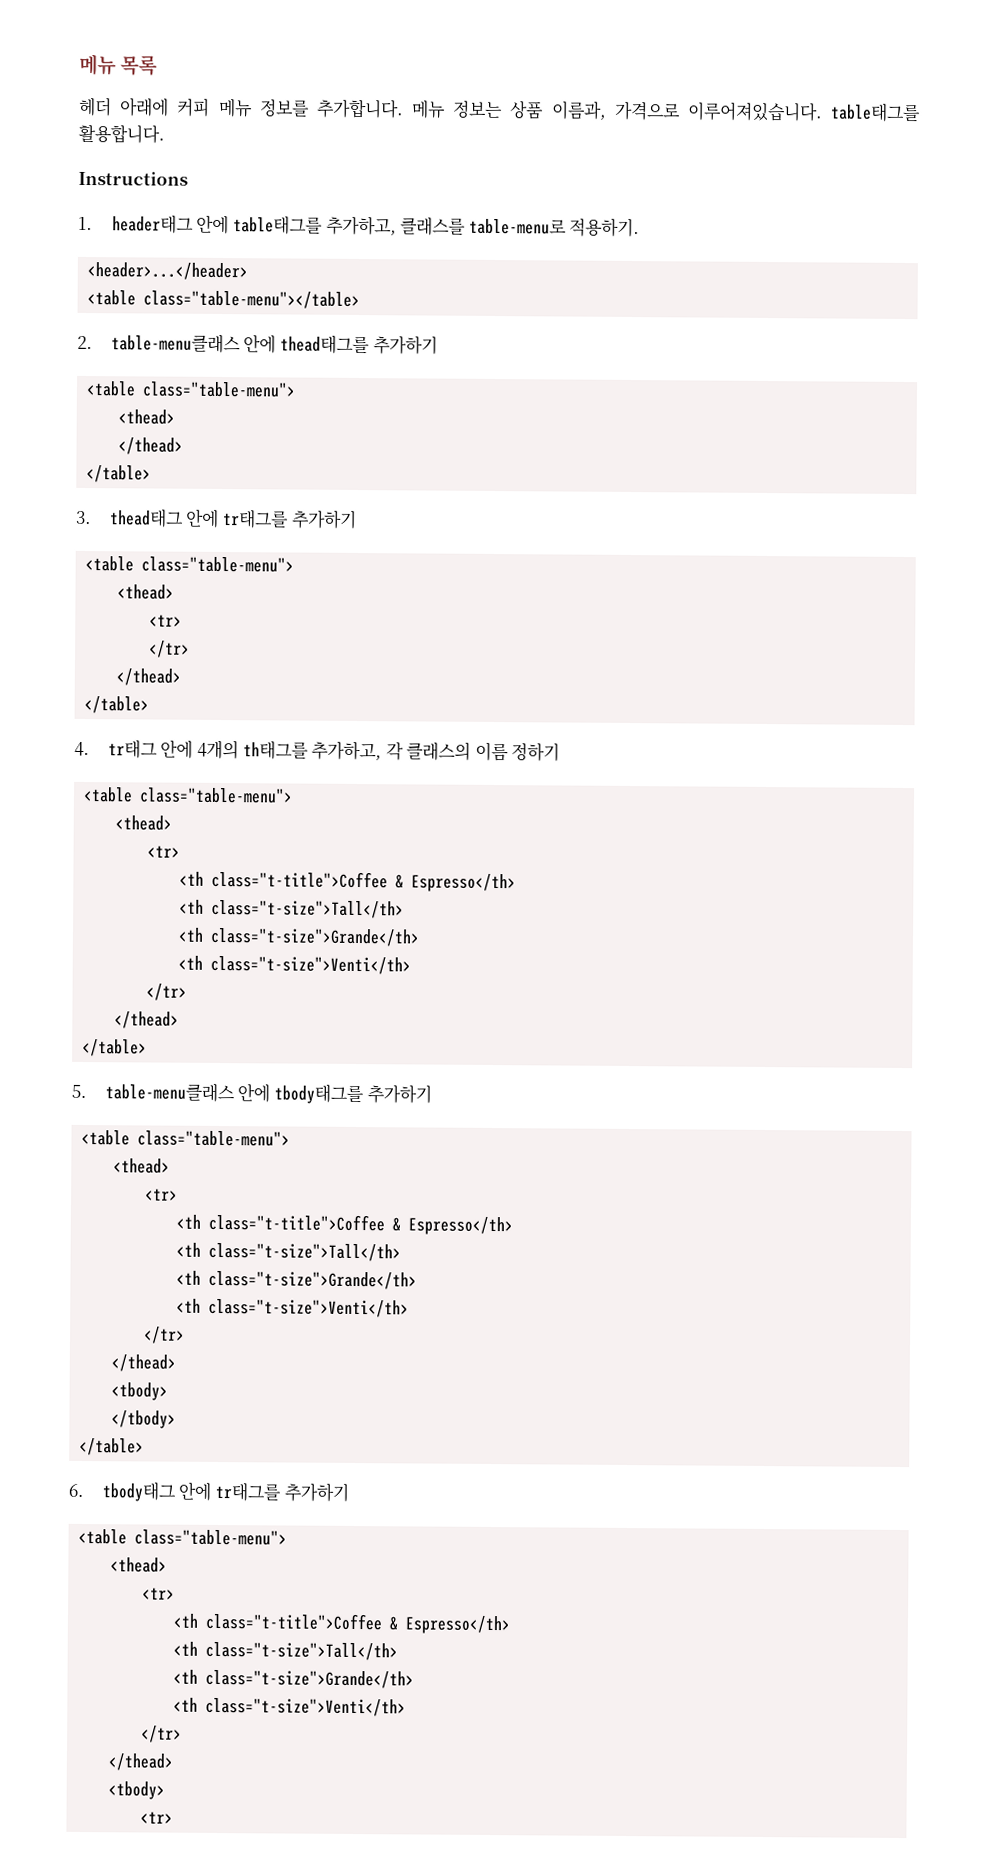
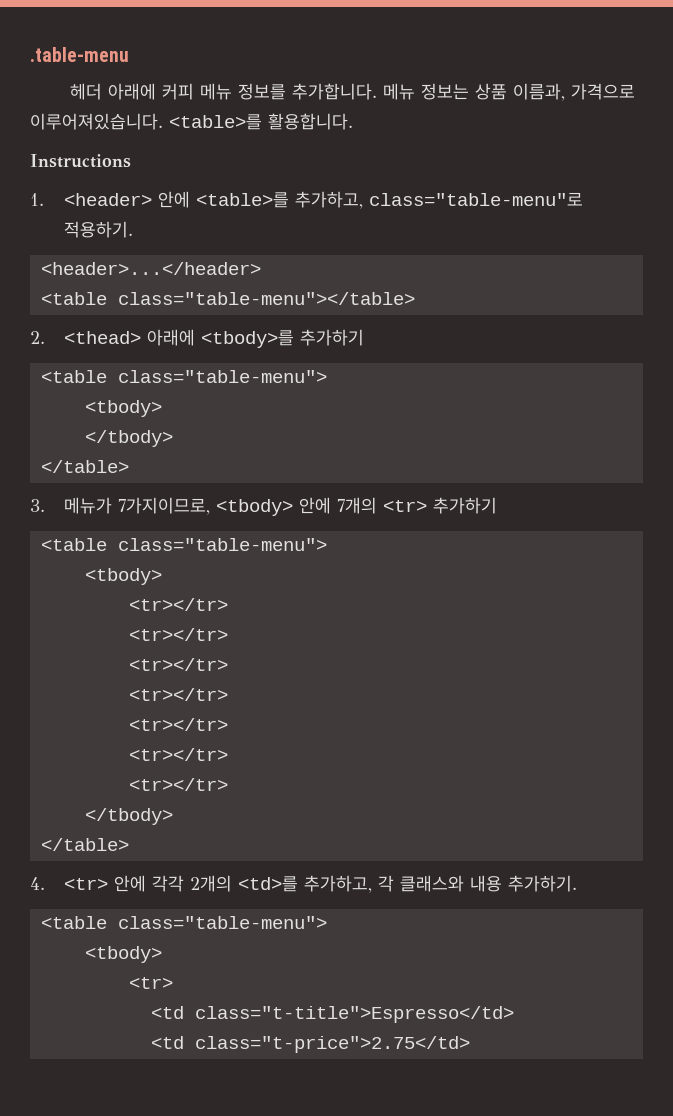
- 메뉴 목록
+ .table-menu
- 메뉴 정보는 상품 이름과, 가격으로 이루어져있습니다. table태그를 활용합니다.
+ 메뉴 정보는 상품 이름과, 가격으로 이루어져있습니다. <table>를 활용합니다.
- 1. header태그 안에 table태그를 추가하고, 클래스를 table-menu로 적용하기.
+ 1. <header> 안에 <table>를 추가하고, class="table-menu"로 적용하기.
- 2. table-menu클래스 안에 thead태그를 추가하기
+ 2. <thead> 아래에 <tbody>를 추가하기
  <table class="table-menu">
- <thead>
- </thead>
- </table>
- 3. thead태그 안에 tr태그를 추가하기
- <table class="table-menu">
- <thead>
- <tr>
- </tr>
- </thead>
- </table>
- 4. tr태그 안에 4개의 th태그를 추가하고, 각 클래스의 이름 정하기
- <table class="table-menu">
- <thead>
- <tr>
- <th class="t-title">Coffee & Espresso</th>
- <th class="t-size">Tall</th>
- <th class="t-size">Grande</th>
- <th class="t-size">Venti</th>
- </tr>
- </thead>
- </table>
- 5. table-menu클래스 안에 tbody태그를 추가하기
- <table class="table-menu">
- <thead>
- <tr>
- <th class="t-title">Coffee & Espresso</th>
- <th class="t-size">Tall</th>
- <th class="t-size">Grande</th>
- <th class="t-size">Venti</th>
- </tr>
- </thead>
  <tbody>
  </tbody>
  </table>
- 6. tbody태그 안에 tr태그를 추가하기
+ 3. 메뉴가 7가지이므로, <tbody> 안에 7개의 <tr> 추가하기
  <table class="table-menu">
- <thead>
- <tr>
- <th class="t-title">Coffee & Espresso</th>
- <th class="t-size">Tall</th>
- <th class="t-size">Grande</th>
- <th class="t-size">Venti</th>
- </tr>
- </thead>
+ <tbody>
+ <tr></tr>
+ <tr></tr>
+ <tr></tr>
+ <tr></tr>
+ <tr></tr>
+ <tr></tr>
+ <tr></tr>
+ </tbody>
+ </table>
+ 4. <tr> 안에 각각 2개의 <td>를 추가하고, 각 클래스와 내용 추가하기.
+ <table class="table-menu">
  <tbody>
  <tr>
+ <td class="t-title">Espresso</td>
+ <td class="t-price">2.75</td>

